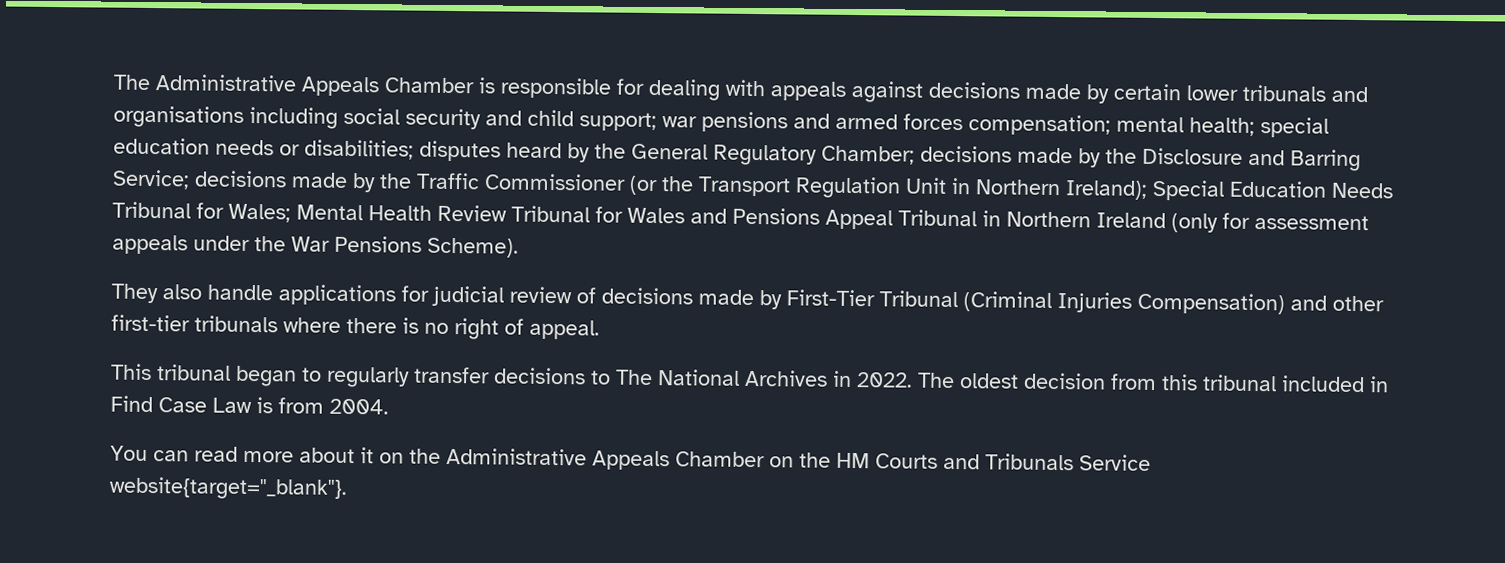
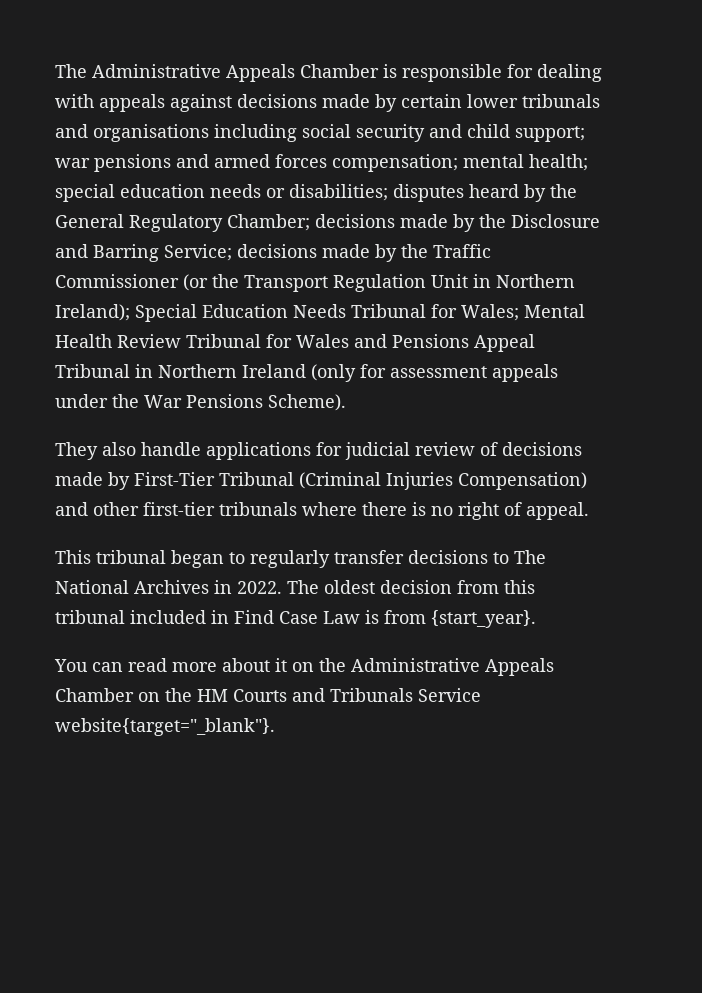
- The oldest decision from this tribunal included in Find Case Law is from 2004.
+ The oldest decision from this tribunal included in Find Case Law is from {start_year}.

